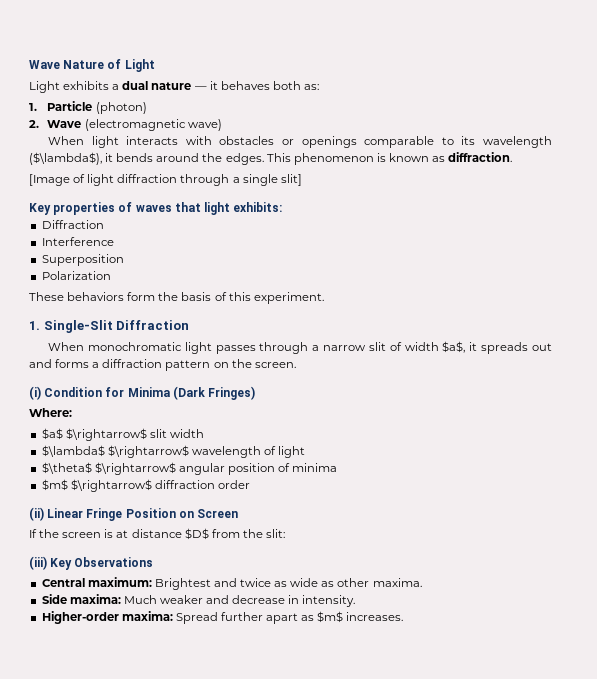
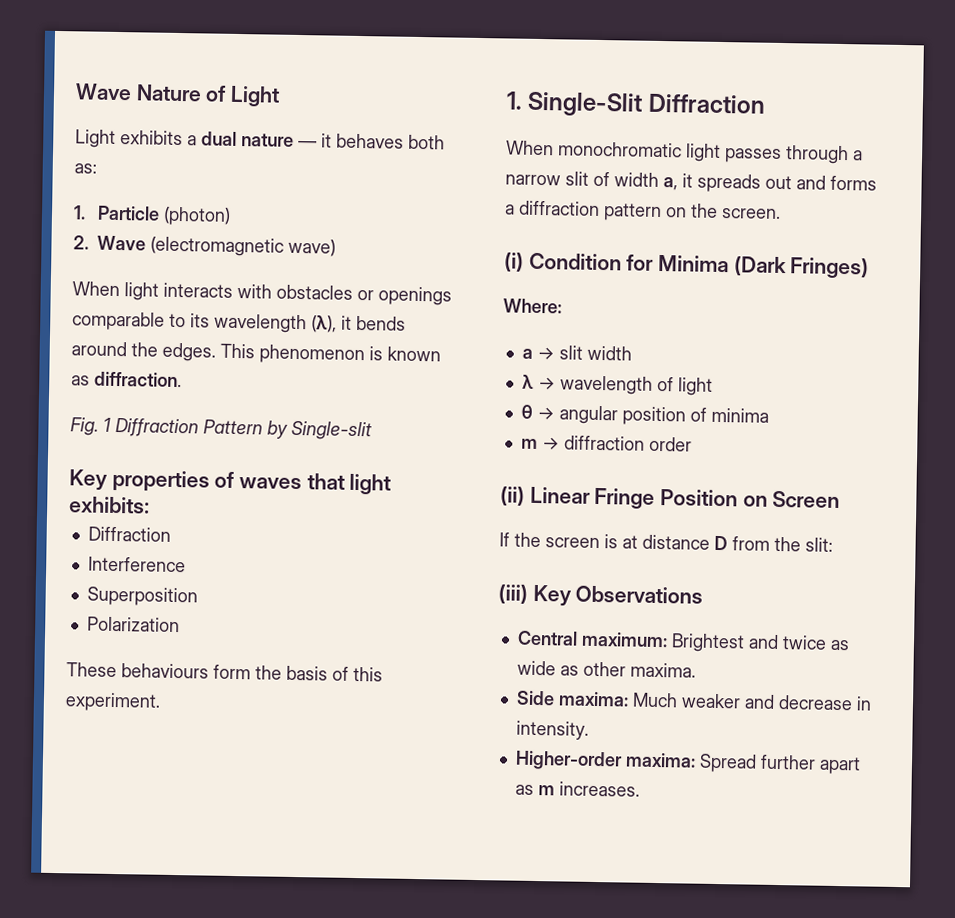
- When light interacts with obstacles or openings comparable to its wavelength ($\lambda$), it bends around the edges.
+ When light interacts with obstacles or openings comparable to its wavelength (λ), it bends around the edges.
- [Image of light diffraction through a single slit]
+ Fig. 1 Diffraction Pattern by Single-slit
- These behaviors form the basis of this experiment.
+ These behaviours form the basis of this experiment.
- When monochromatic light passes through a narrow slit of width $a$, it spreads out and forms a diffraction pattern on the screen.
+ When monochromatic light passes through a narrow slit of width a, it spreads out and forms a diffraction pattern on the screen.
- $a$ $\rightarrow$ slit width
+ a → slit width
- $\lambda$ $\rightarrow$ wavelength of light
+ λ → wavelength of light
- $\theta$ $\rightarrow$ angular position of minima
+ θ → angular position of minima
- $m$ $\rightarrow$ diffraction order
+ m → diffraction order
- If the screen is at distance $D$ from the slit:
+ If the screen is at distance D from the slit:
- Higher-order maxima: Spread further apart as $m$ increases.
+ Higher-order maxima: Spread further apart as m increases.

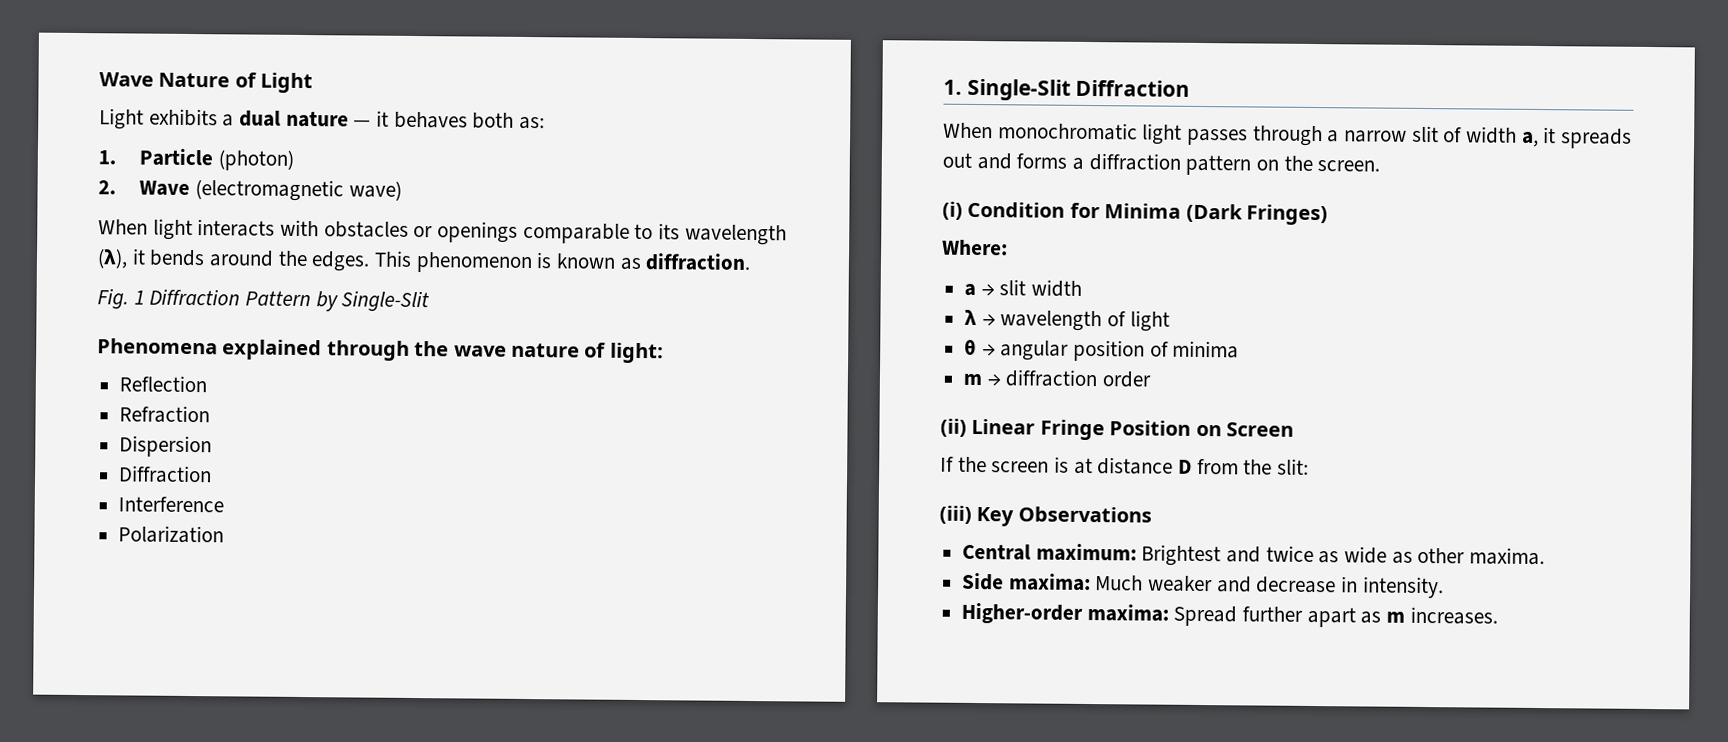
- Fig. 1 Diffraction Pattern by Single-slit
- Key properties of waves that light exhibits:
+ Fig. 1 Diffraction Pattern by Single-Slit
+ Phenomena explained through the wave nature of light:
+ Reflection
+ Refraction
+ Dispersion
- Superposition
- These behaviours form the basis of this experiment.

